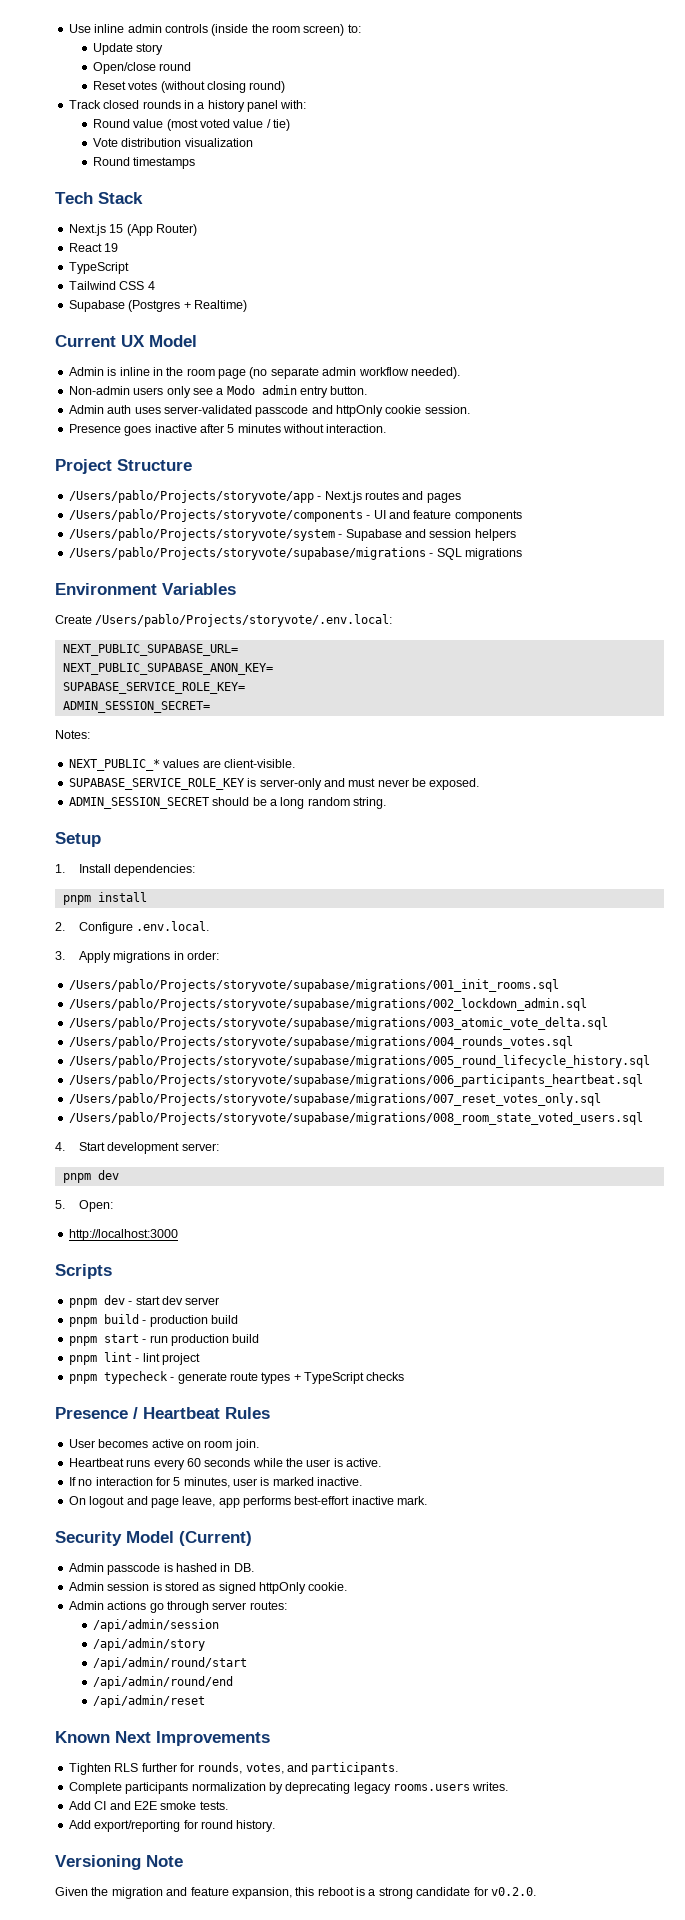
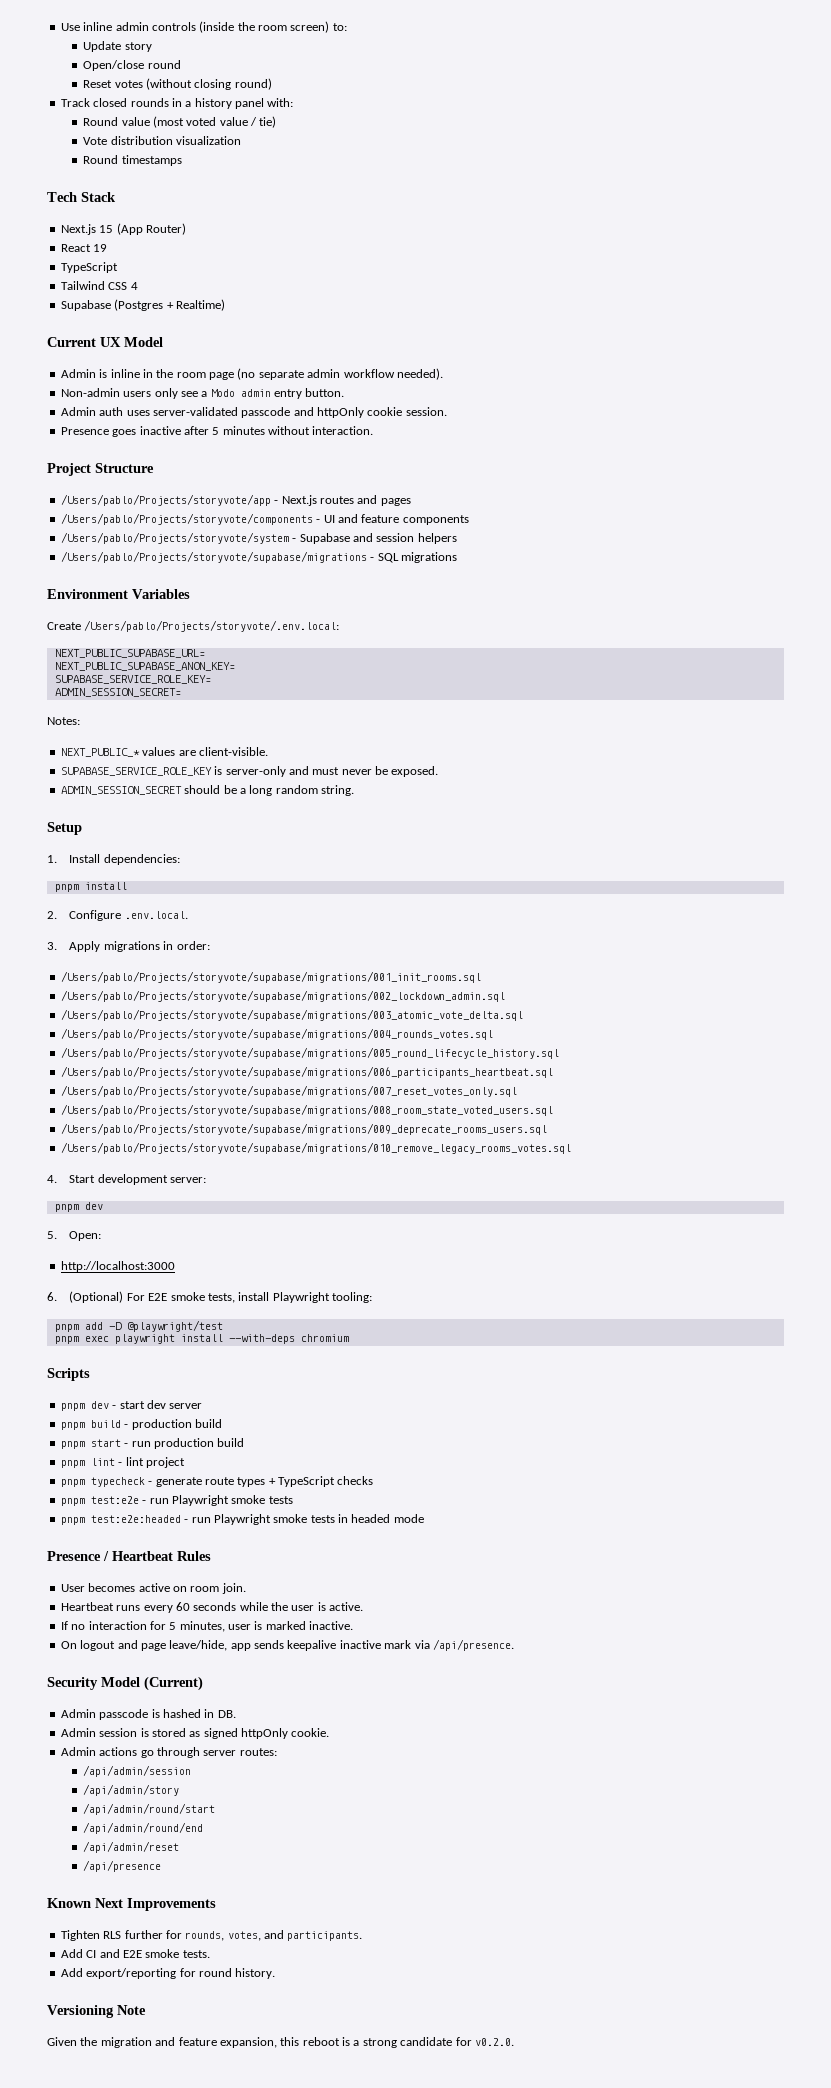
+ /Users/pablo/Projects/storyvote/supabase/migrations/009_deprecate_rooms_users.sql
+ /Users/pablo/Projects/storyvote/supabase/migrations/010_remove_legacy_rooms_votes.sql
+ 6. (Optional) For E2E smoke tests, install Playwright tooling:
+ pnpm add -D @playwright/test
+ pnpm exec playwright install --with-deps chromium
+ pnpm test:e2e - run Playwright smoke tests
+ pnpm test:e2e:headed - run Playwright smoke tests in headed mode
- On logout and page leave, app performs best-effort inactive mark.
+ On logout and page leave/hide, app sends keepalive inactive mark via /api/presence.
+ /api/presence
- Complete participants normalization by deprecating legacy rooms.users writes.

